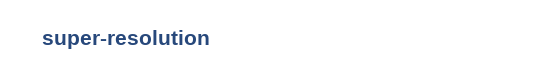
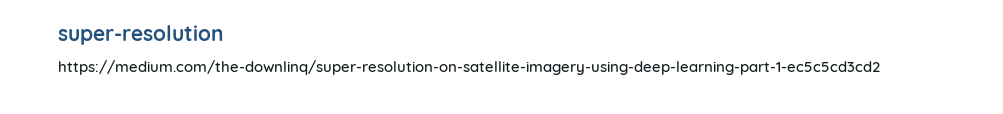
+ https://medium.com/the-downlinq/super-resolution-on-satellite-imagery-using-deep-learning-part-1-ec5c5cd3cd2

